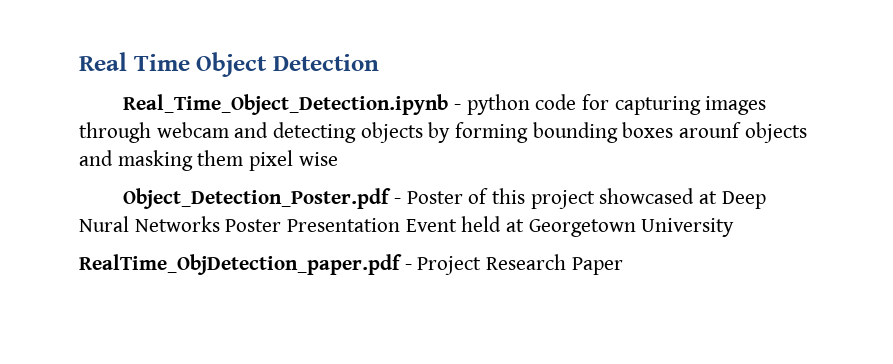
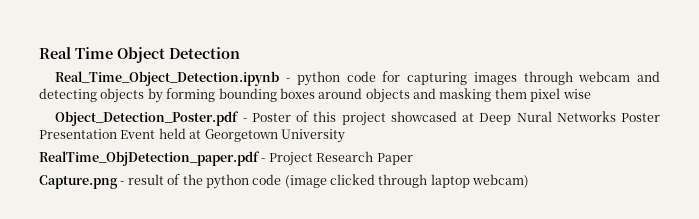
- Real_Time_Object_Detection.ipynb - python code for capturing images through webcam and detecting objects by forming bounding boxes arounf objects and masking them pixel wise
+ Real_Time_Object_Detection.ipynb - python code for capturing images through webcam and detecting objects by forming bounding boxes around objects and masking them pixel wise
+ Capture.png - result of the python code (image clicked through laptop webcam)

